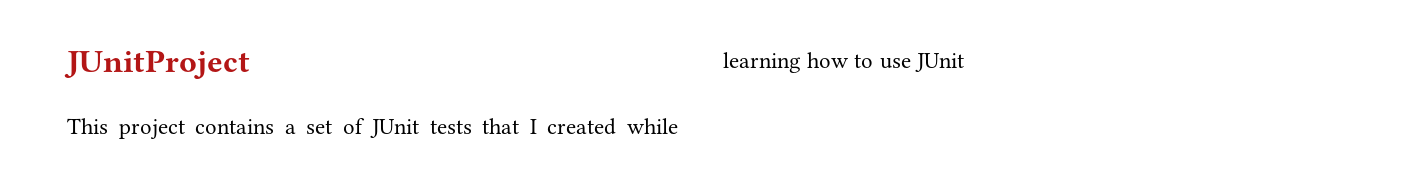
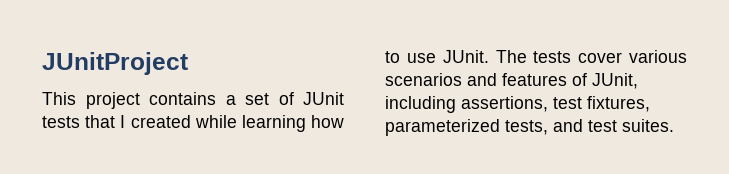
- This project contains a set of JUnit tests that I created while learning how to use JUnit
+ This project contains a set of JUnit tests that I created while learning how to use JUnit. The tests cover various scenarios and features of JUnit, including assertions, test fixtures, parameterized tests, and test suites.

